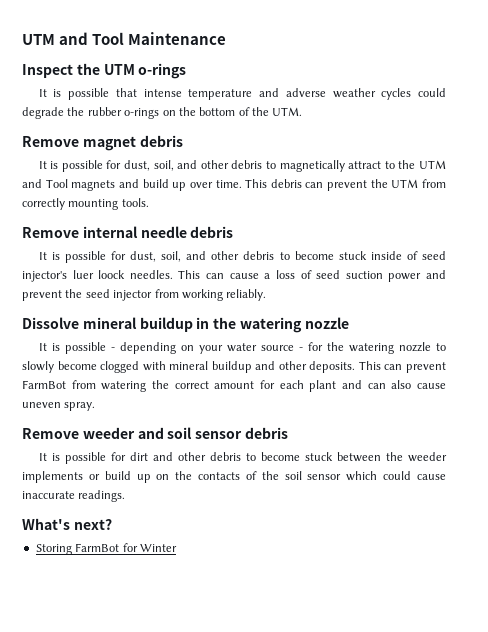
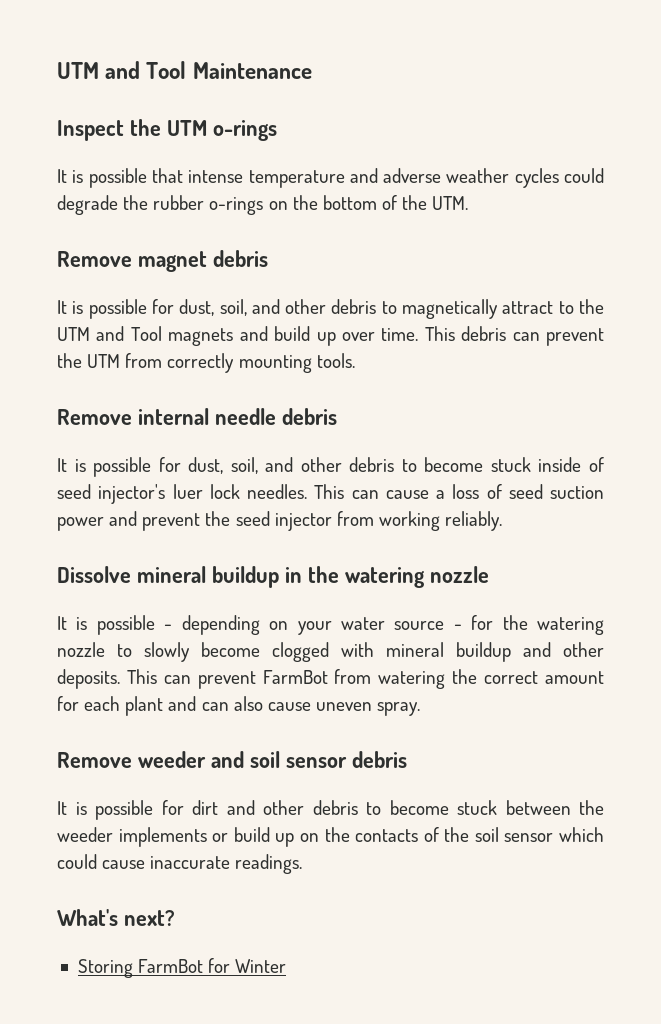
- It is possible for dust, soil, and other debris to become stuck inside of seed injector's luer loock needles.
+ It is possible for dust, soil, and other debris to become stuck inside of seed injector's luer lock needles.

